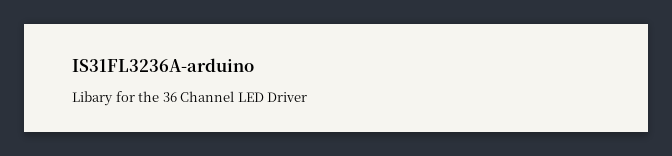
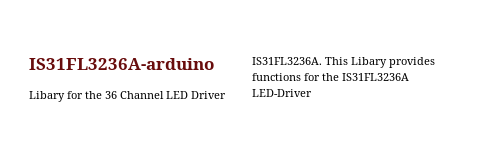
- Libary for the 36 Channel LED Driver
+ Libary for the 36 Channel LED Driver IS31FL3236A. This Libary provides functions for the IS31FL3236A LED-Driver

